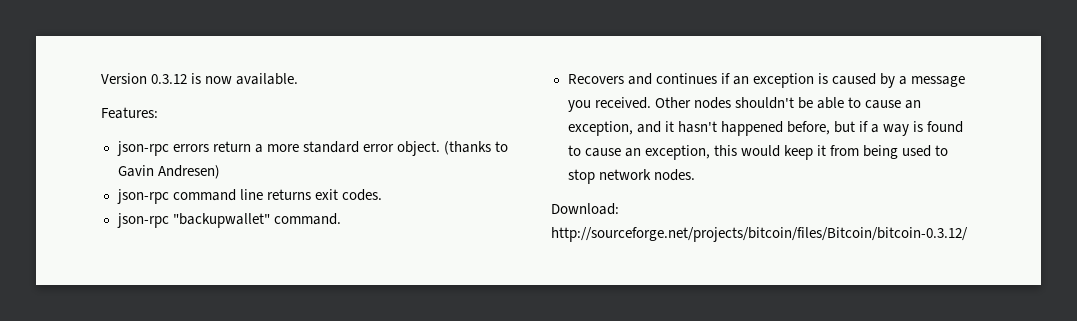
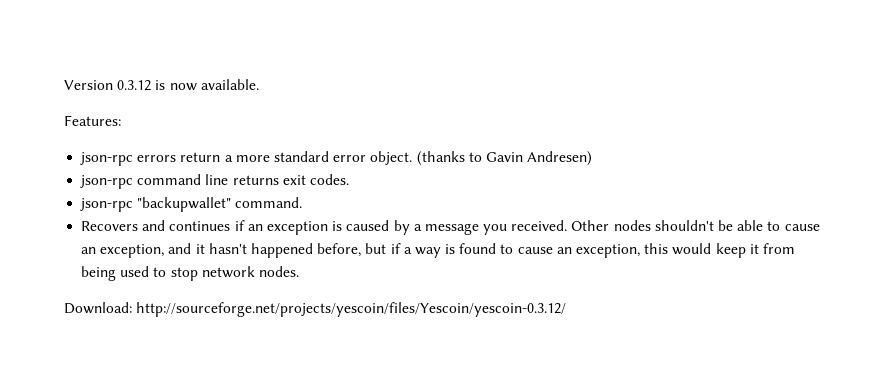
- Download: http://sourceforge.net/projects/bitcoin/files/Bitcoin/bitcoin-0.3.12/
+ Download: http://sourceforge.net/projects/yescoin/files/Yescoin/yescoin-0.3.12/

